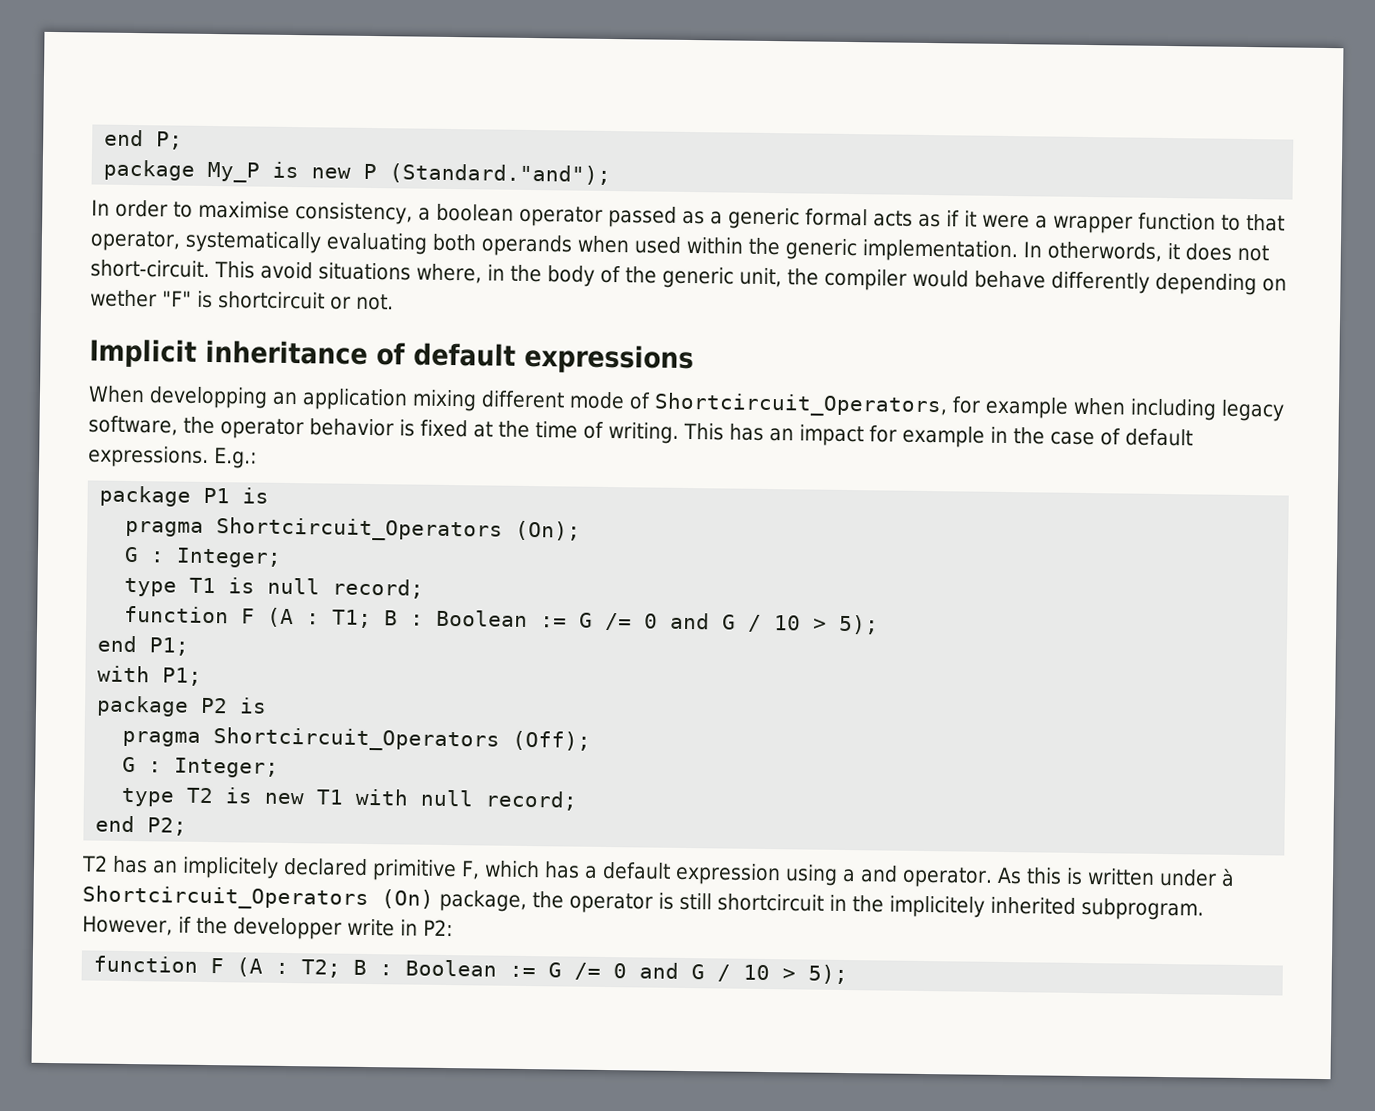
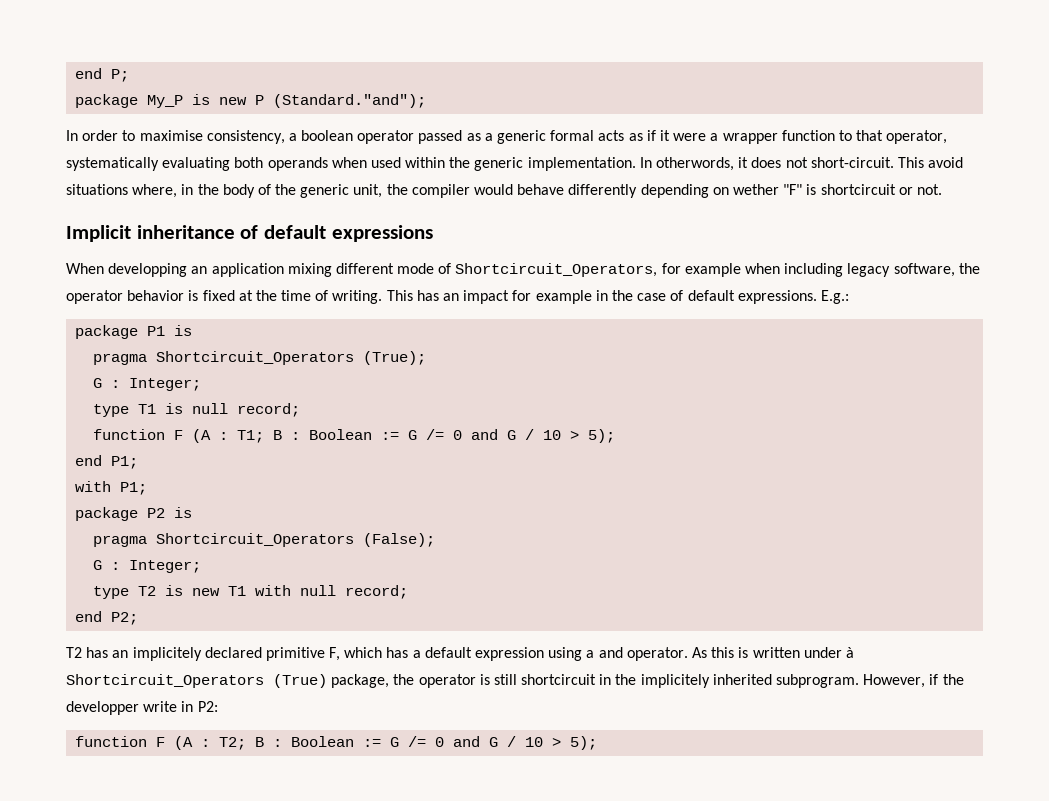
- pragma Shortcircuit_Operators (On);
+ pragma Shortcircuit_Operators (True);
- pragma Shortcircuit_Operators (Off);
+ pragma Shortcircuit_Operators (False);
- As this is written under à Shortcircuit_Operators (On) package, the operator is still shortcircuit in the implicitely inherited subprogram.
+ As this is written under à Shortcircuit_Operators (True) package, the operator is still shortcircuit in the implicitely inherited subprogram.

